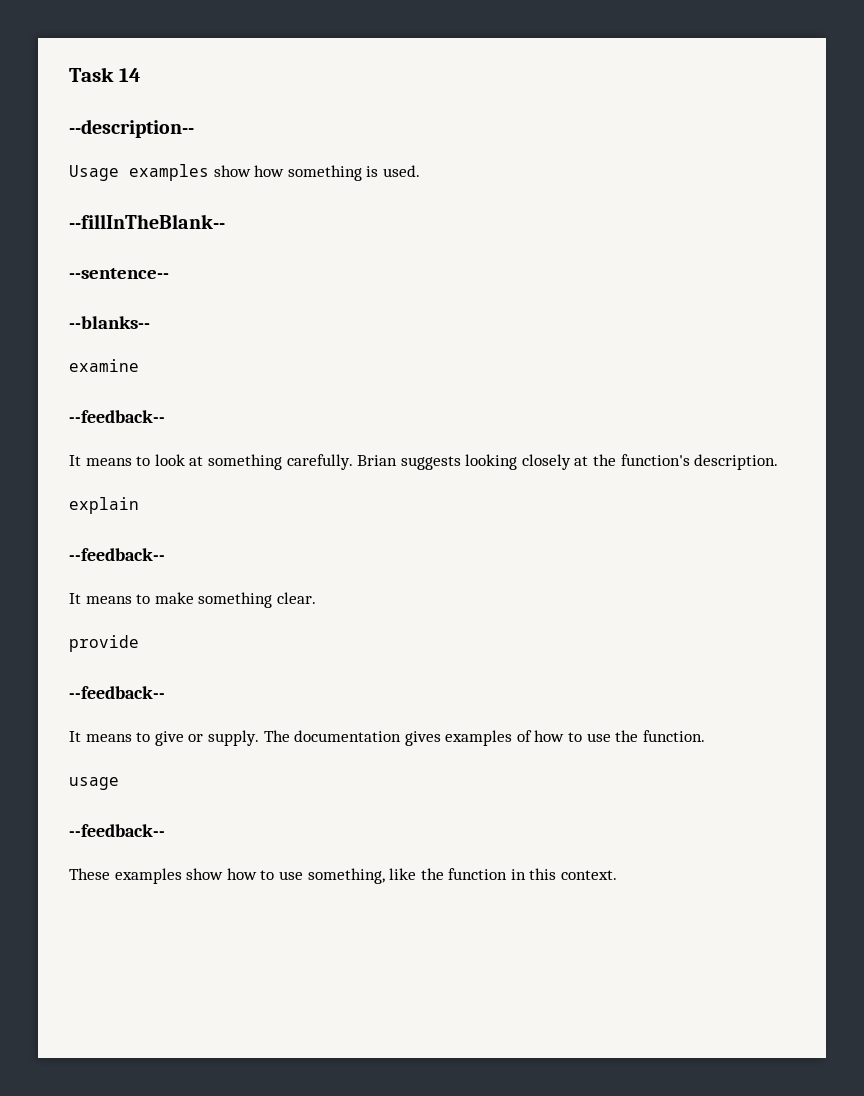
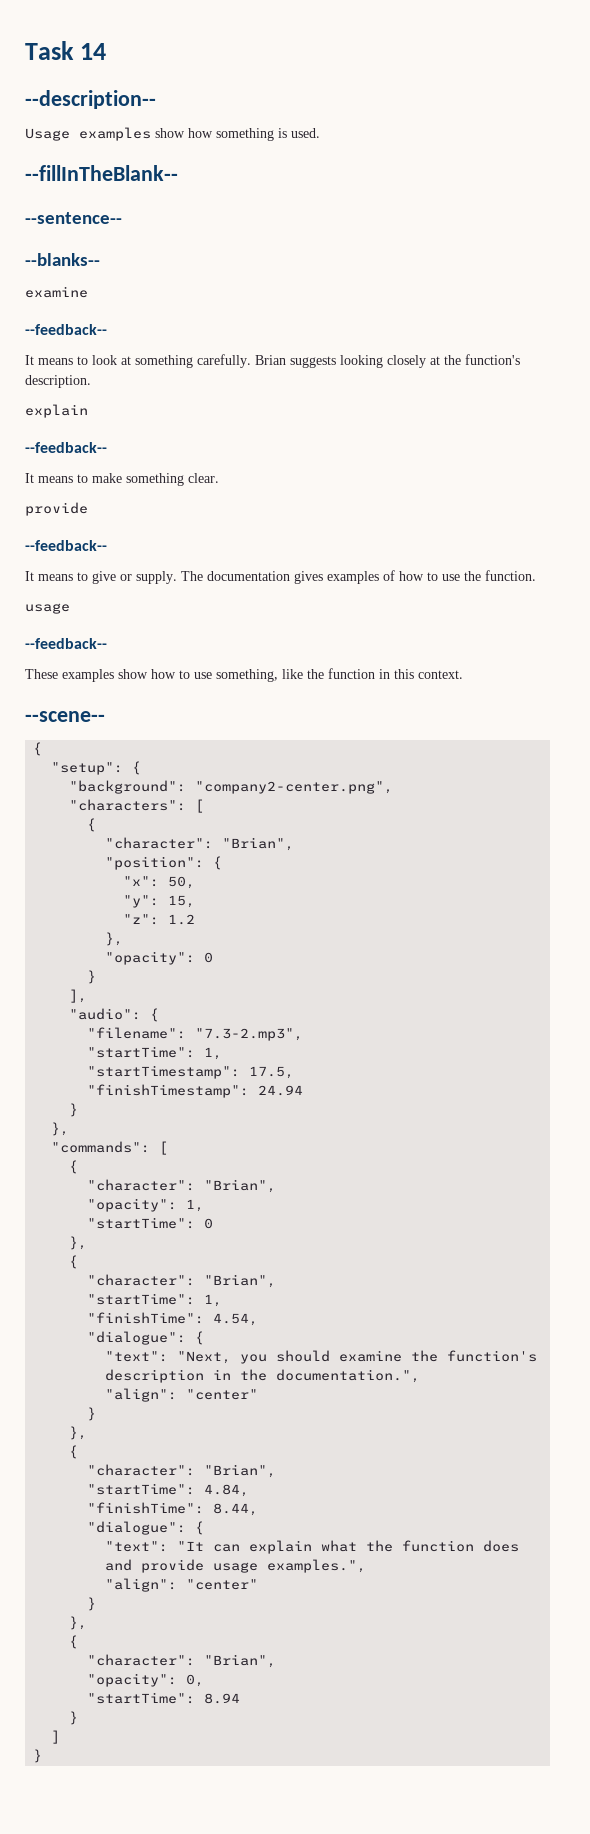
+ --scene--
+ {
+ "setup": {
+ "background": "company2-center.png",
+ "characters": [
+ {
+ "character": "Brian",
+ "position": {
+ "x": 50,
+ "y": 15,
+ "z": 1.2
+ },
+ "opacity": 0
+ }
+ ],
+ "audio": {
+ "filename": "7.3-2.mp3",
+ "startTime": 1,
+ "startTimestamp": 17.5,
+ "finishTimestamp": 24.94
+ }
+ },
+ "commands": [
+ {
+ "character": "Brian",
+ "opacity": 1,
+ "startTime": 0
+ },
+ {
+ "character": "Brian",
+ "startTime": 1,
+ "finishTime": 4.54,
+ "dialogue": {
+ "text": "Next, you should examine the function's description in the documentation.",
+ "align": "center"
+ }
+ },
+ {
+ "character": "Brian",
+ "startTime": 4.84,
+ "finishTime": 8.44,
+ "dialogue": {
+ "text": "It can explain what the function does and provide usage examples.",
+ "align": "center"
+ }
+ },
+ {
+ "character": "Brian",
+ "opacity": 0,
+ "startTime": 8.94
+ }
+ ]
+ }

